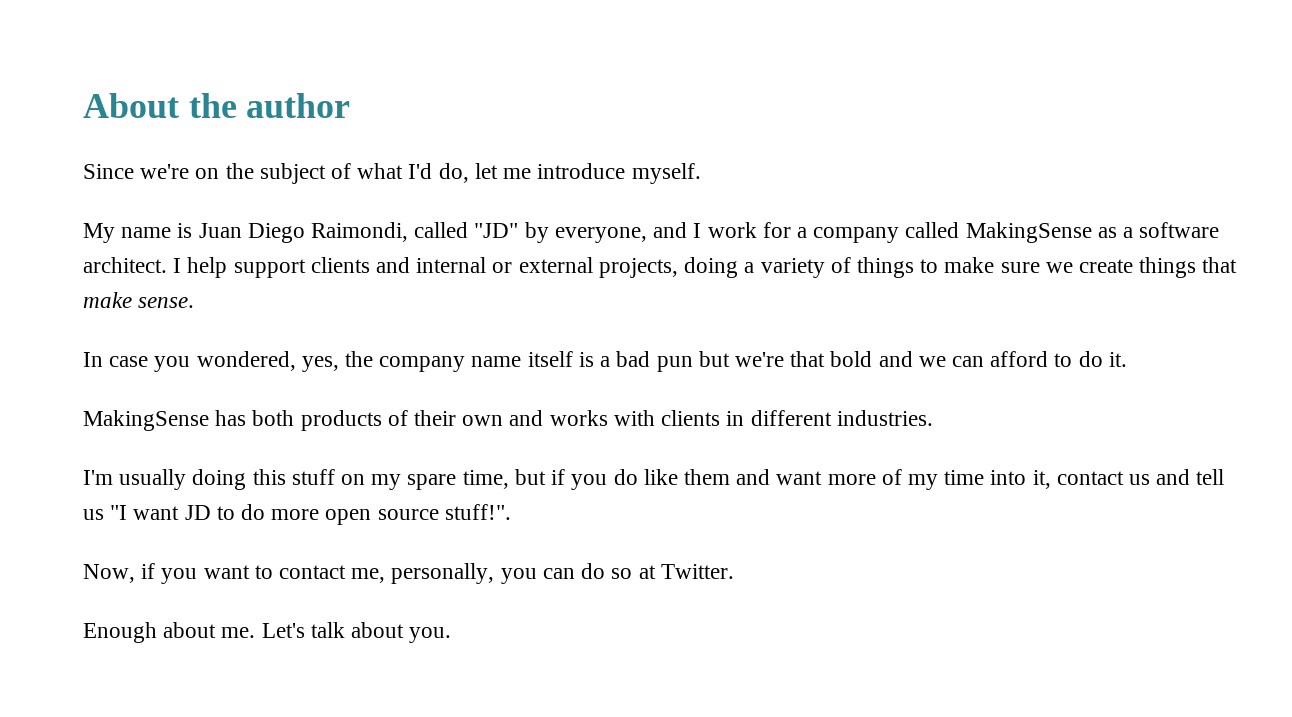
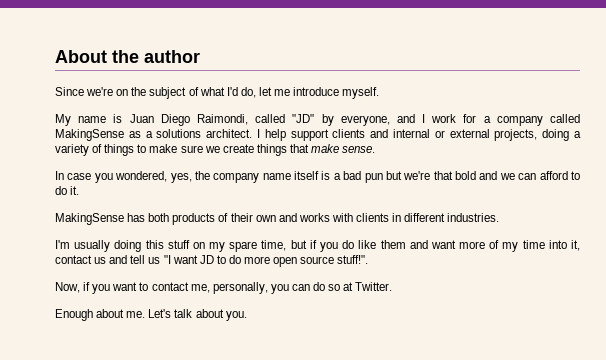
- My name is Juan Diego Raimondi, called "JD" by everyone, and I work for a company called MakingSense as a software architect.
+ My name is Juan Diego Raimondi, called "JD" by everyone, and I work for a company called MakingSense as a solutions architect.

